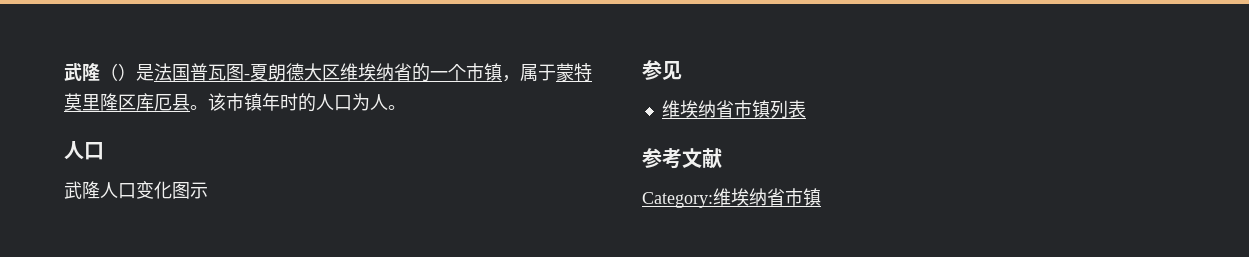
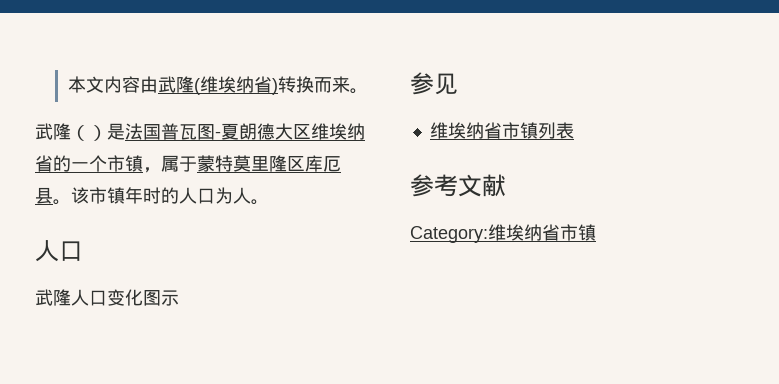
+ 本文内容由武隆(维埃纳省)转换而来。

